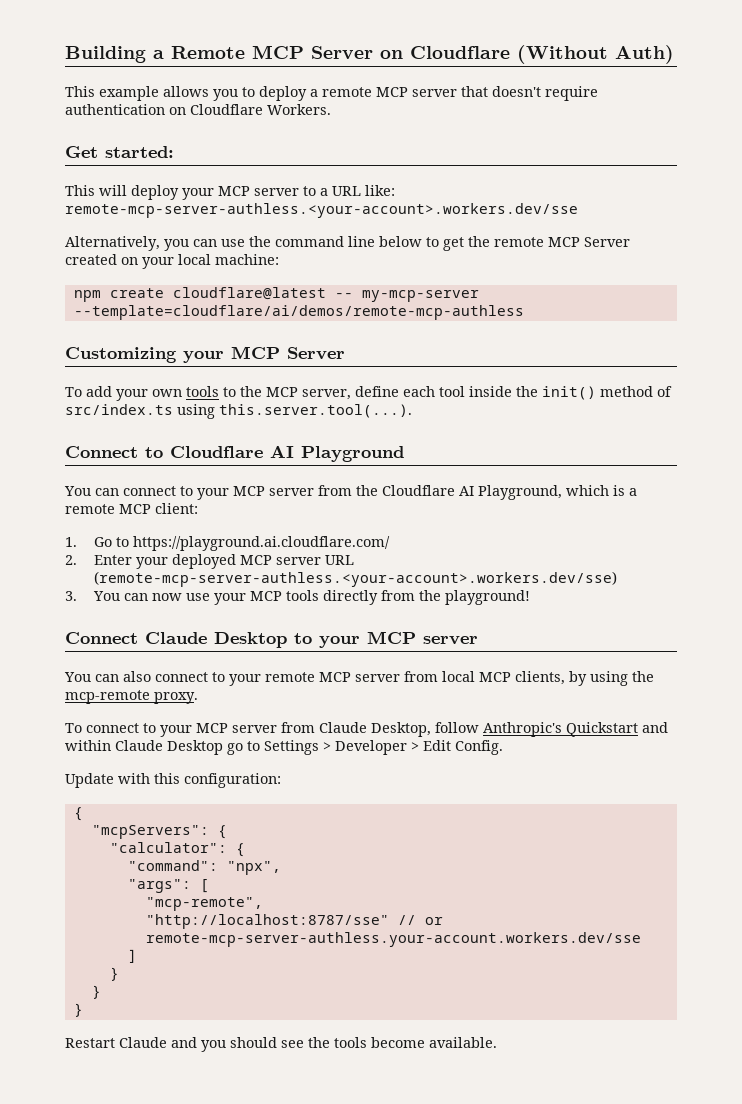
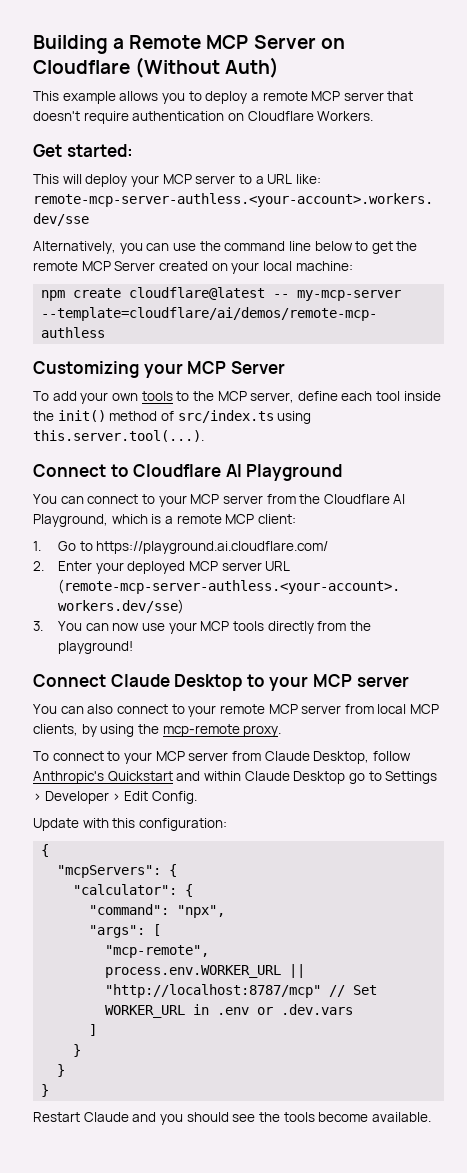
- "http://localhost:8787/sse" // or remote-mcp-server-authless.your-account.workers.dev/sse
+ process.env.WORKER_URL || "http://localhost:8787/mcp" // Set WORKER_URL in .env or .dev.vars

